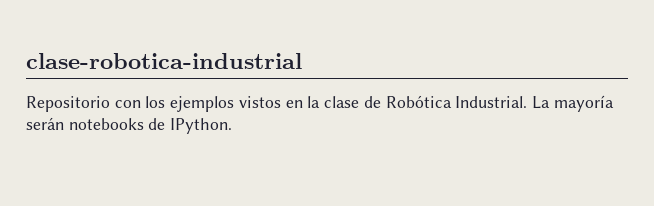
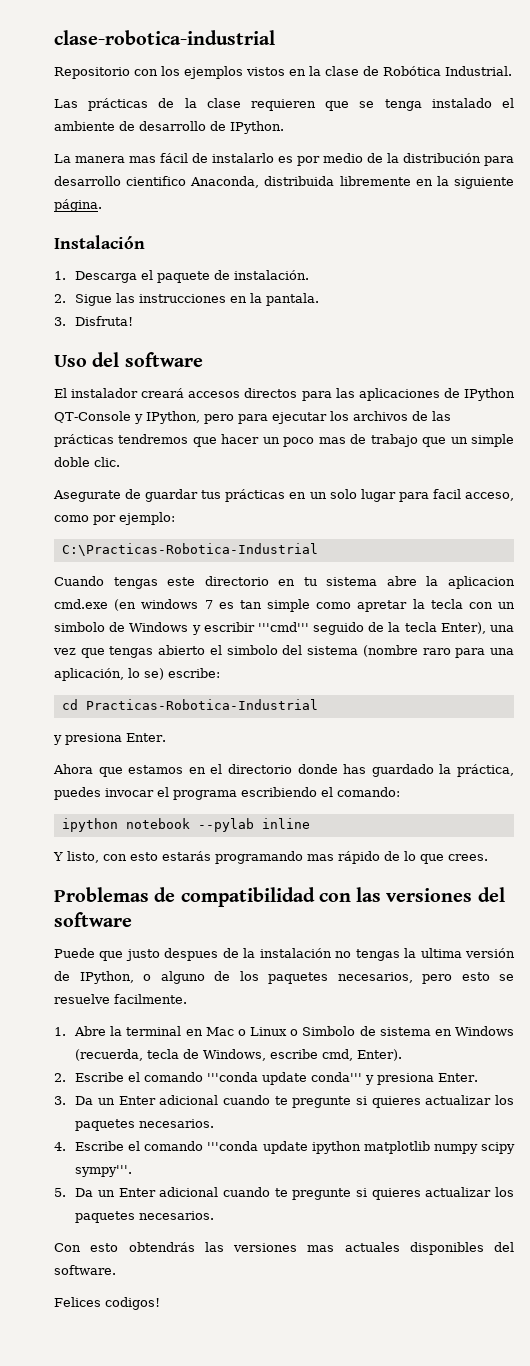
- Repositorio con los ejemplos vistos en la clase de Robótica Industrial. La mayoría serán notebooks de IPython.
+ Repositorio con los ejemplos vistos en la clase de Robótica Industrial.
+ Las prácticas de la clase requieren que se tenga instalado el ambiente de desarrollo de IPython.
+ La manera mas fácil de instalarlo es por medio de la distribución para desarrollo cientifico Anaconda, distribuida libremente en la siguiente página.
+ Instalación
+ 1. Descarga el paquete de instalación.
+ 2. Sigue las instrucciones en la pantala.
+ 3. Disfruta!
+ Uso del software
+ El instalador creará accesos directos para las aplicaciones de IPython QT-Console y IPython, pero para ejecutar los archivos de las prácticas tendremos que hacer un poco mas de trabajo que un simple doble clic.
+ Asegurate de guardar tus prácticas en un solo lugar para facil acceso, como por ejemplo:
+ C:\Practicas-Robotica-Industrial
+ Cuando tengas este directorio en tu sistema abre la aplicacion cmd.exe (en windows 7 es tan simple como apretar la tecla con un simbolo de Windows y escribir '''cmd''' seguido de la tecla Enter), una vez que tengas abierto el simbolo del sistema (nombre raro para una aplicación, lo se) escribe:
+ cd Practicas-Robotica-Industrial
+ y presiona Enter.
+ Ahora que estamos en el directorio donde has guardado la práctica, puedes invocar el programa escribiendo el comando:
+ ipython notebook --pylab inline
+ Y listo, con esto estarás programando mas rápido de lo que crees.
+ Problemas de compatibilidad con las versiones del software
+ Puede que justo despues de la instalación no tengas la ultima versión de IPython, o alguno de los paquetes necesarios, pero esto se resuelve facilmente.
+ 1. Abre la terminal en Mac o Linux o Simbolo de sistema en Windows (recuerda, tecla de Windows, escribe cmd, Enter).
+ 2. Escribe el comando '''conda update conda''' y presiona Enter.
+ 3. Da un Enter adicional cuando te pregunte si quieres actualizar los paquetes necesarios.
+ 4. Escribe el comando '''conda update ipython matplotlib numpy scipy sympy'''.
+ 5. Da un Enter adicional cuando te pregunte si quieres actualizar los paquetes necesarios.
+ Con esto obtendrás las versiones mas actuales disponibles del software.
+ Felices codigos!

